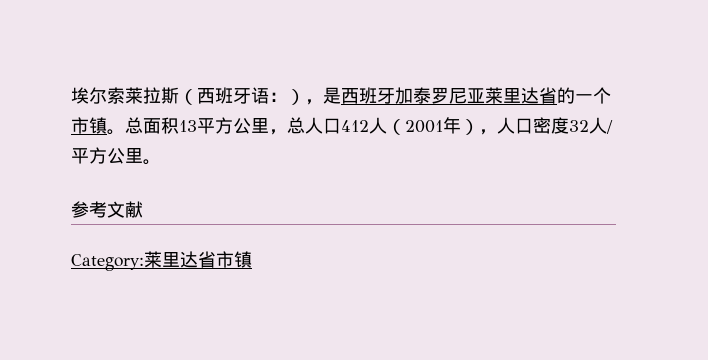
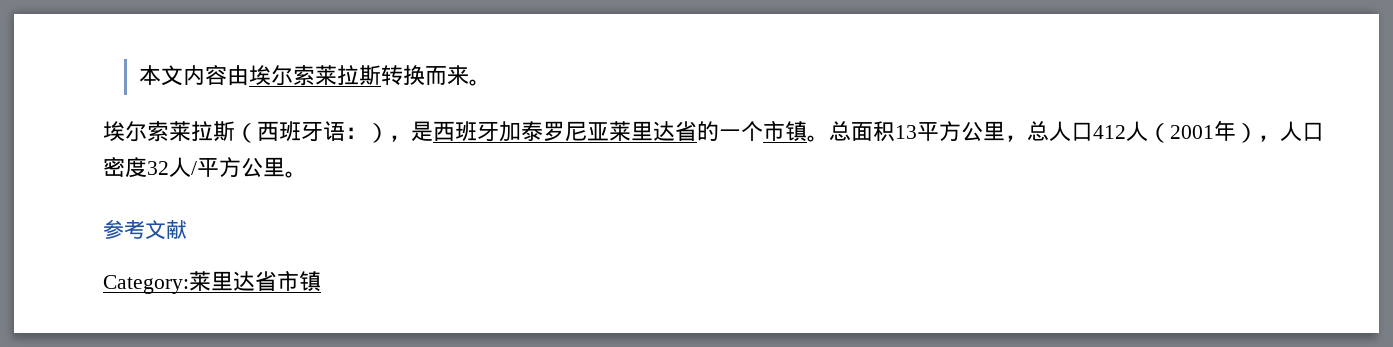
+ 本文内容由埃尔索莱拉斯转换而来。

